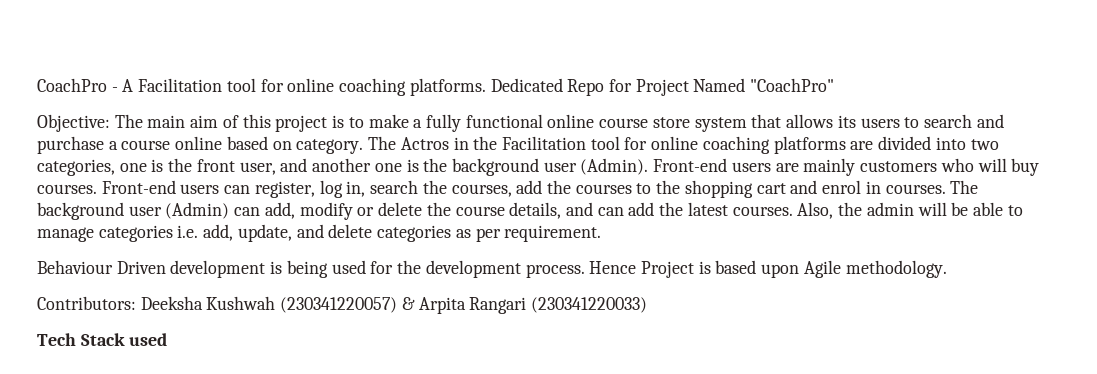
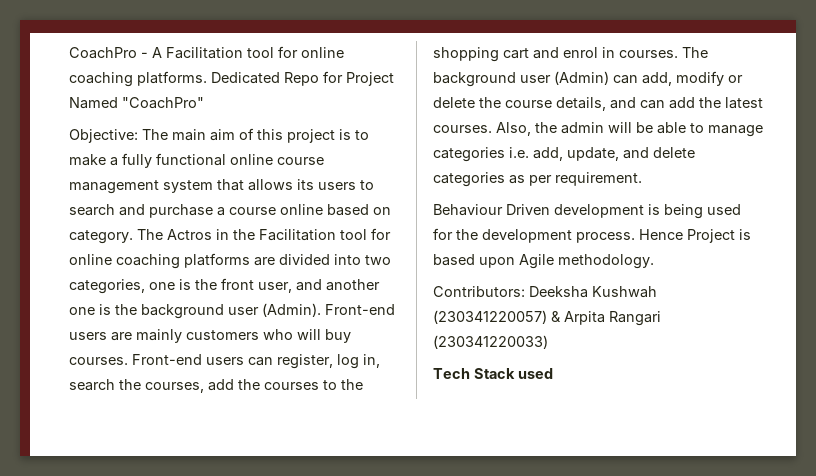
- Objective: The main aim of this project is to make a fully functional online course store system that allows its users to search and purchase a course online based on category.
+ Objective: The main aim of this project is to make a fully functional online course management system that allows its users to search and purchase a course online based on category.

